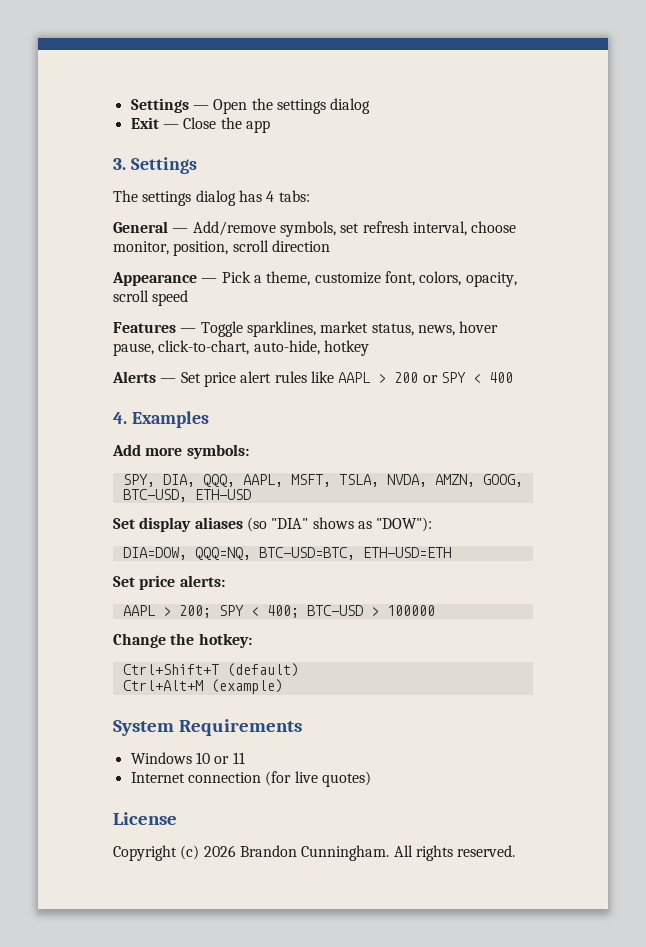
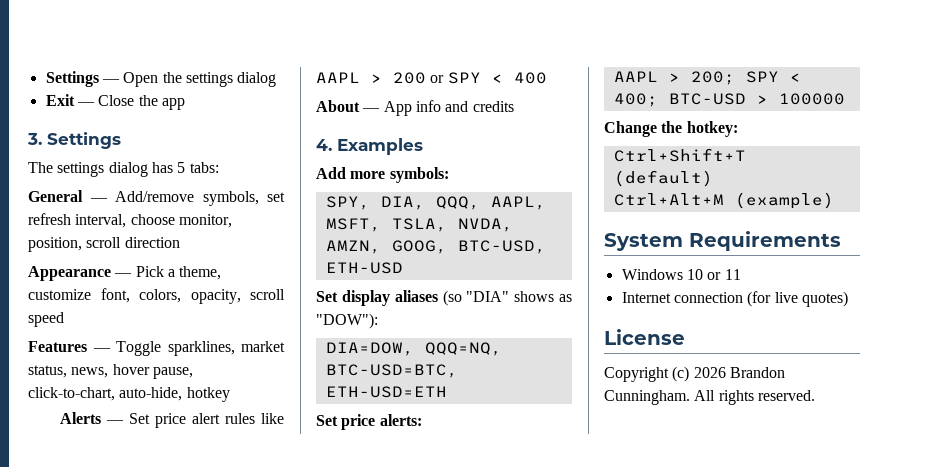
- The settings dialog has 4 tabs:
+ The settings dialog has 5 tabs:
+ About — App info and credits

